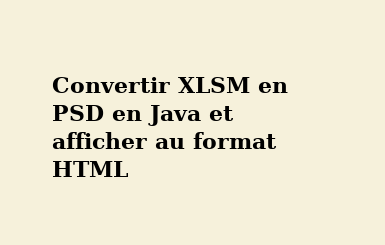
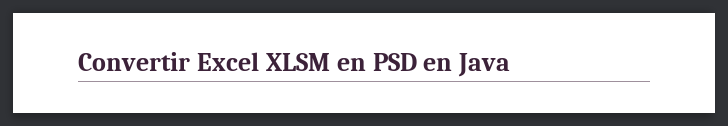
- Convertir XLSM en PSD en Java et afficher au format HTML
+ Convertir Excel XLSM en PSD en Java

